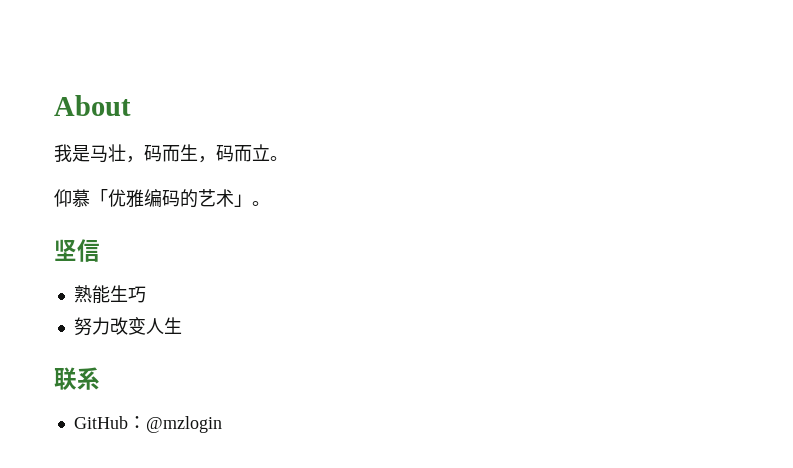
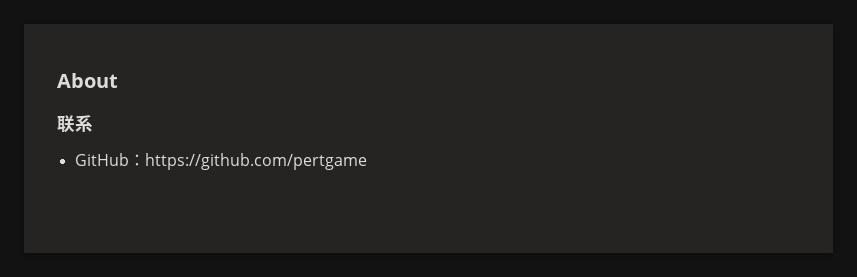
- 我是马壮，码而生，码而立。
- 仰慕「优雅编码的艺术」。
- 坚信
- 熟能生巧
- 努力改变人生
- GitHub：@mzlogin
+ GitHub：https://github.com/pertgame

